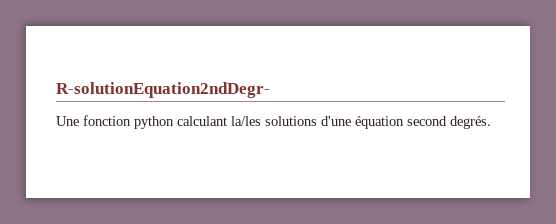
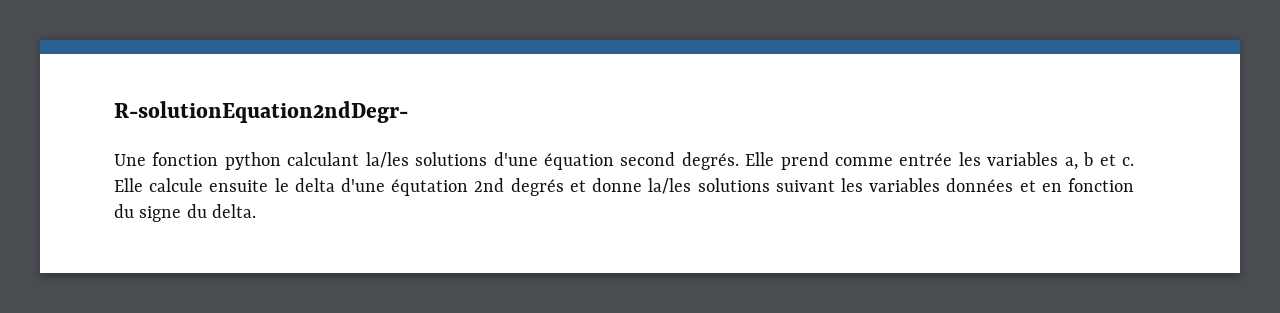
+ Elle prend comme entrée les variables a, b et c. Elle calcule ensuite le delta d'une équtation 2nd degrés et donne la/les solutions suivant les variables données et en fonction du signe du delta.

